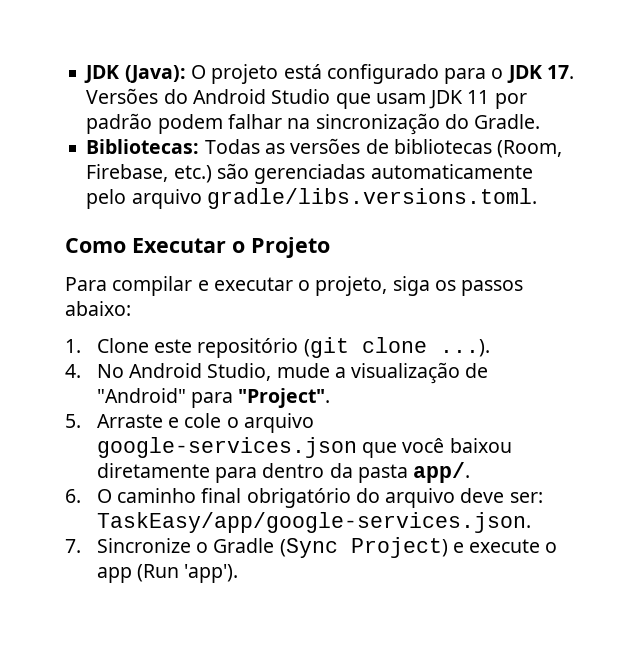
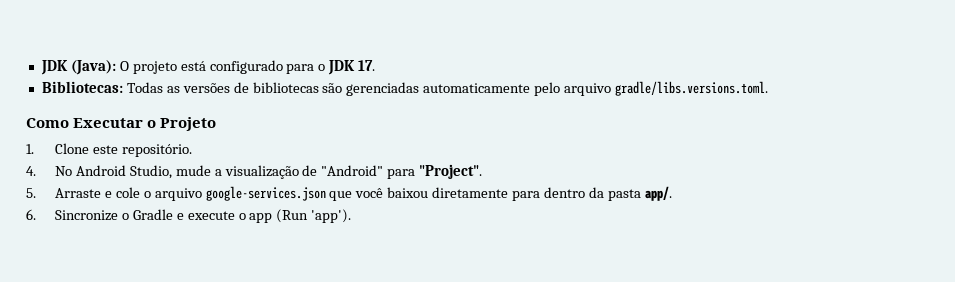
- JDK (Java): O projeto está configurado para o JDK 17. Versões do Android Studio que usam JDK 11 por padrão podem falhar na sincronização do Gradle.
+ JDK (Java): O projeto está configurado para o JDK 17.
- Bibliotecas: Todas as versões de bibliotecas (Room, Firebase, etc.) são gerenciadas automaticamente pelo arquivo gradle/libs.versions.toml.
+ Bibliotecas: Todas as versões de bibliotecas são gerenciadas automaticamente pelo arquivo gradle/libs.versions.toml.
- Para compilar e executar o projeto, siga os passos abaixo:
- 1. Clone este repositório (git clone ...).
+ 1. Clone este repositório.
- 6. O caminho final obrigatório do arquivo deve ser: TaskEasy/app/google-services.json.
- 7. Sincronize o Gradle (Sync Project) e execute o app (Run 'app').
+ 6. Sincronize o Gradle e execute o app (Run 'app').

